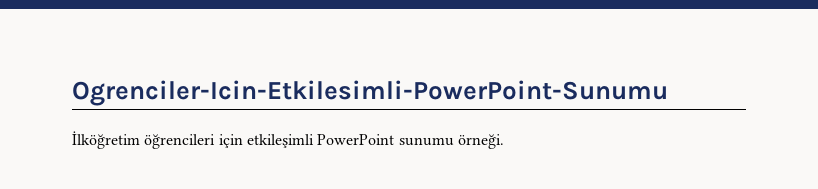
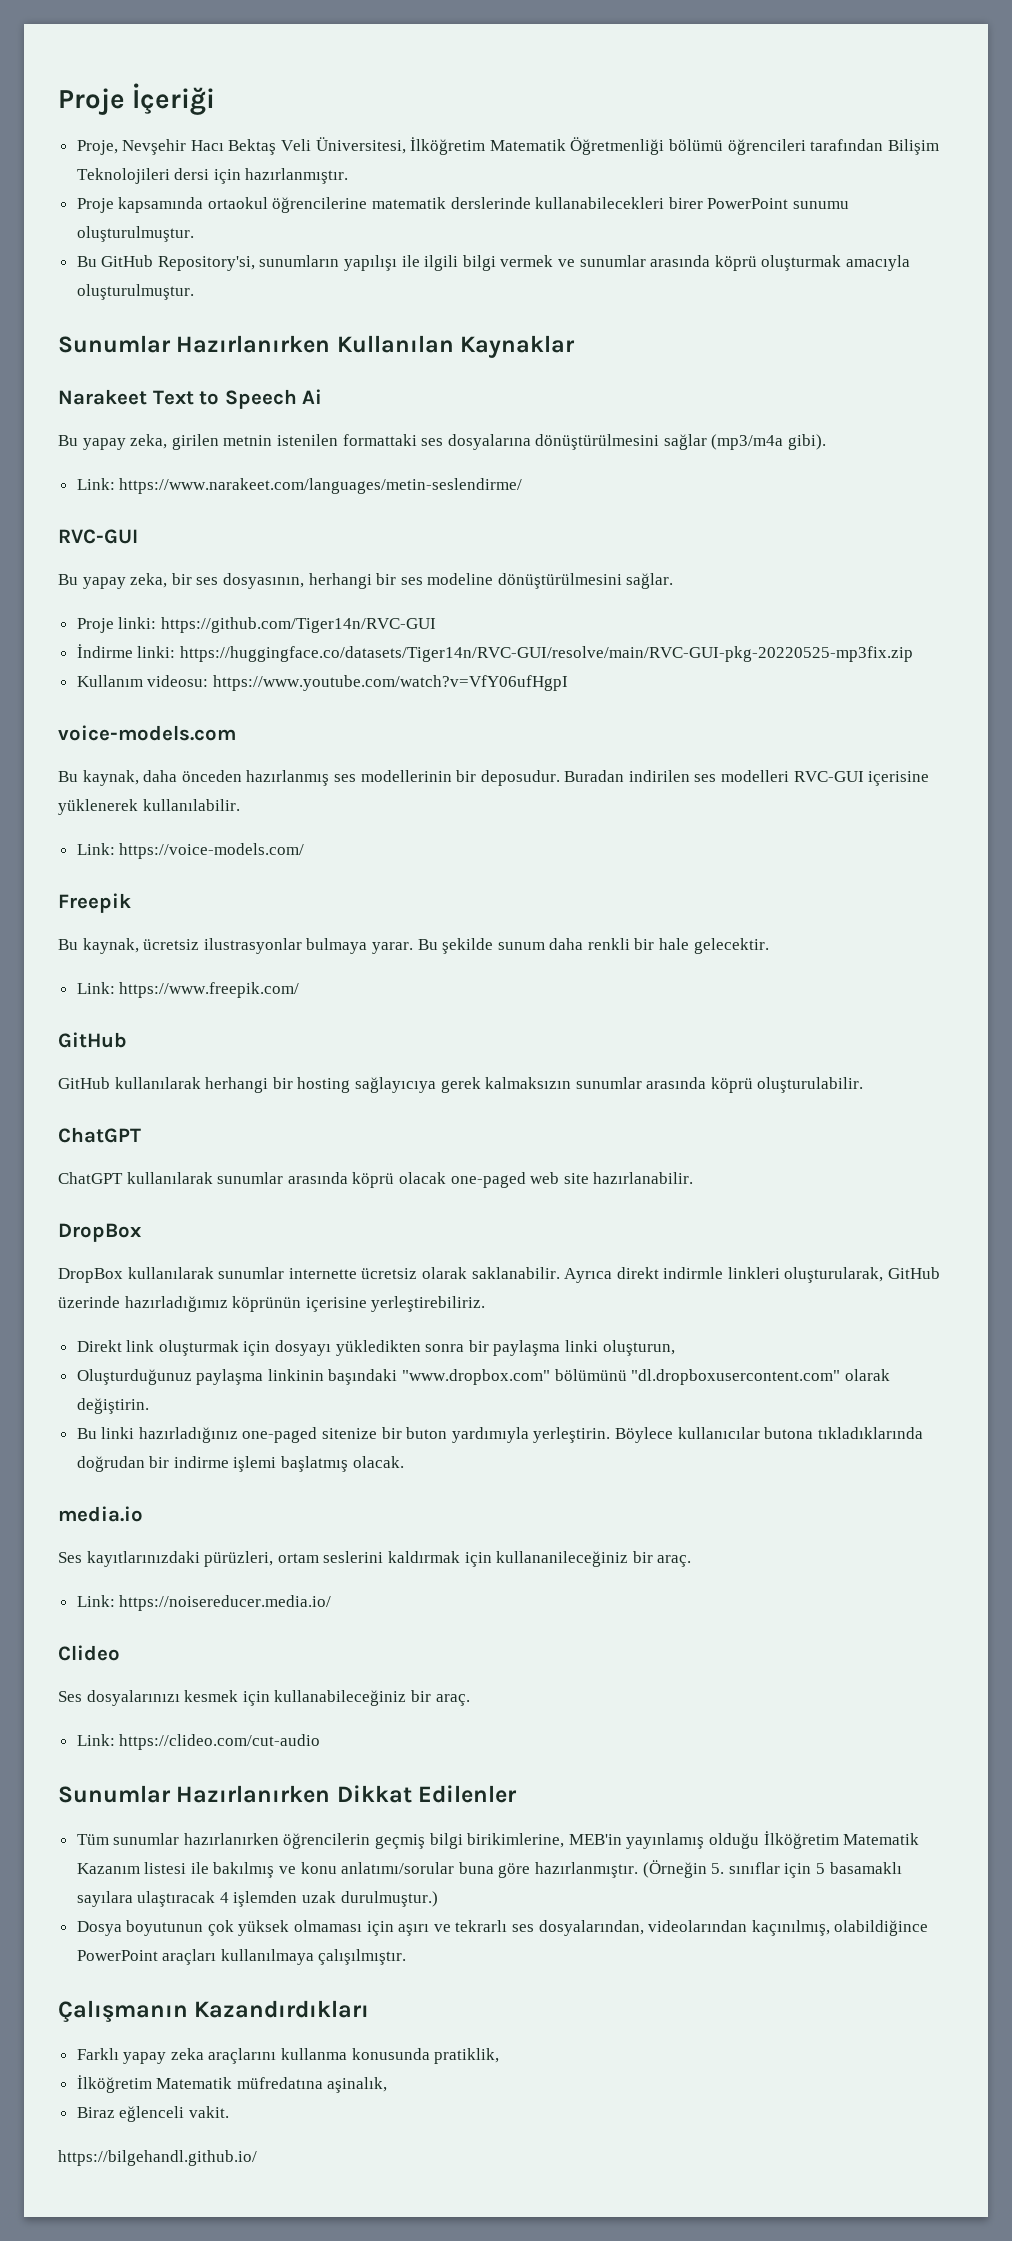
- Ogrenciler-Icin-Etkilesimli-PowerPoint-Sunumu
- İlköğretim öğrencileri için etkileşimli PowerPoint sunumu örneği.
+ Proje İçeriği
+ Proje, Nevşehir Hacı Bektaş Veli Üniversitesi, İlköğretim Matematik Öğretmenliği bölümü öğrencileri tarafından Bilişim Teknolojileri dersi için hazırlanmıştır.
+ Proje kapsamında ortaokul öğrencilerine matematik derslerinde kullanabilecekleri birer PowerPoint sunumu oluşturulmuştur.
+ Bu GitHub Repository'si, sunumların yapılışı ile ilgili bilgi vermek ve sunumlar arasında köprü oluşturmak amacıyla oluşturulmuştur.
+ Sunumlar Hazırlanırken Kullanılan Kaynaklar
+ Narakeet Text to Speech Ai
+ Bu yapay zeka, girilen metnin istenilen formattaki ses dosyalarına dönüştürülmesini sağlar (mp3/m4a gibi).
+ Link: https://www.narakeet.com/languages/metin-seslendirme/
+ RVC-GUI
+ Bu yapay zeka, bir ses dosyasının, herhangi bir ses modeline dönüştürülmesini sağlar.
+ Proje linki: https://github.com/Tiger14n/RVC-GUI
+ İndirme linki: https://huggingface.co/datasets/Tiger14n/RVC-GUI/resolve/main/RVC-GUI-pkg-20220525-mp3fix.zip
+ Kullanım videosu: https://www.youtube.com/watch?v=VfY06ufHgpI
+ voice-models.com
+ Bu kaynak, daha önceden hazırlanmış ses modellerinin bir deposudur. Buradan indirilen ses modelleri RVC-GUI içerisine yüklenerek kullanılabilir.
+ Link: https://voice-models.com/
+ Freepik
+ Bu kaynak, ücretsiz ilustrasyonlar bulmaya yarar. Bu şekilde sunum daha renkli bir hale gelecektir.
+ Link: https://www.freepik.com/
+ GitHub
+ GitHub kullanılarak herhangi bir hosting sağlayıcıya gerek kalmaksızın sunumlar arasında köprü oluşturulabilir.
+ ChatGPT
+ ChatGPT kullanılarak sunumlar arasında köprü olacak one-paged web site hazırlanabilir.
+ DropBox
+ DropBox kullanılarak sunumlar internette ücretsiz olarak saklanabilir. Ayrıca direkt indirmle linkleri oluşturularak, GitHub üzerinde hazırladığımız köprünün içerisine yerleştirebiliriz.
+ Direkt link oluşturmak için dosyayı yükledikten sonra bir paylaşma linki oluşturun,
+ Oluşturduğunuz paylaşma linkinin başındaki "www.dropbox.com" bölümünü "dl.dropboxusercontent.com" olarak değiştirin.
+ Bu linki hazırladığınız one-paged sitenize bir buton yardımıyla yerleştirin. Böylece kullanıcılar butona tıkladıklarında doğrudan bir indirme işlemi başlatmış olacak.
+ media.io
+ Ses kayıtlarınızdaki pürüzleri, ortam seslerini kaldırmak için kullananileceğiniz bir araç.
+ Link: https://noisereducer.media.io/
+ Clideo
+ Ses dosyalarınızı kesmek için kullanabileceğiniz bir araç.
+ Link: https://clideo.com/cut-audio
+ Sunumlar Hazırlanırken Dikkat Edilenler
+ Tüm sunumlar hazırlanırken öğrencilerin geçmiş bilgi birikimlerine, MEB'in yayınlamış olduğu İlköğretim Matematik Kazanım listesi ile bakılmış ve konu anlatımı/sorular buna göre hazırlanmıştır. (Örneğin 5. sınıflar için 5 basamaklı sayılara ulaştıracak 4 işlemden uzak durulmuştur.)
+ Dosya boyutunun çok yüksek olmaması için aşırı ve tekrarlı ses dosyalarından, videolarından kaçınılmış, olabildiğince PowerPoint araçları kullanılmaya çalışılmıştır.
+ Çalışmanın Kazandırdıkları
+ Farklı yapay zeka araçlarını kullanma konusunda pratiklik,
+ İlköğretim Matematik müfredatına aşinalık,
+ Biraz eğlenceli vakit.
+ https://bilgehandl.github.io/

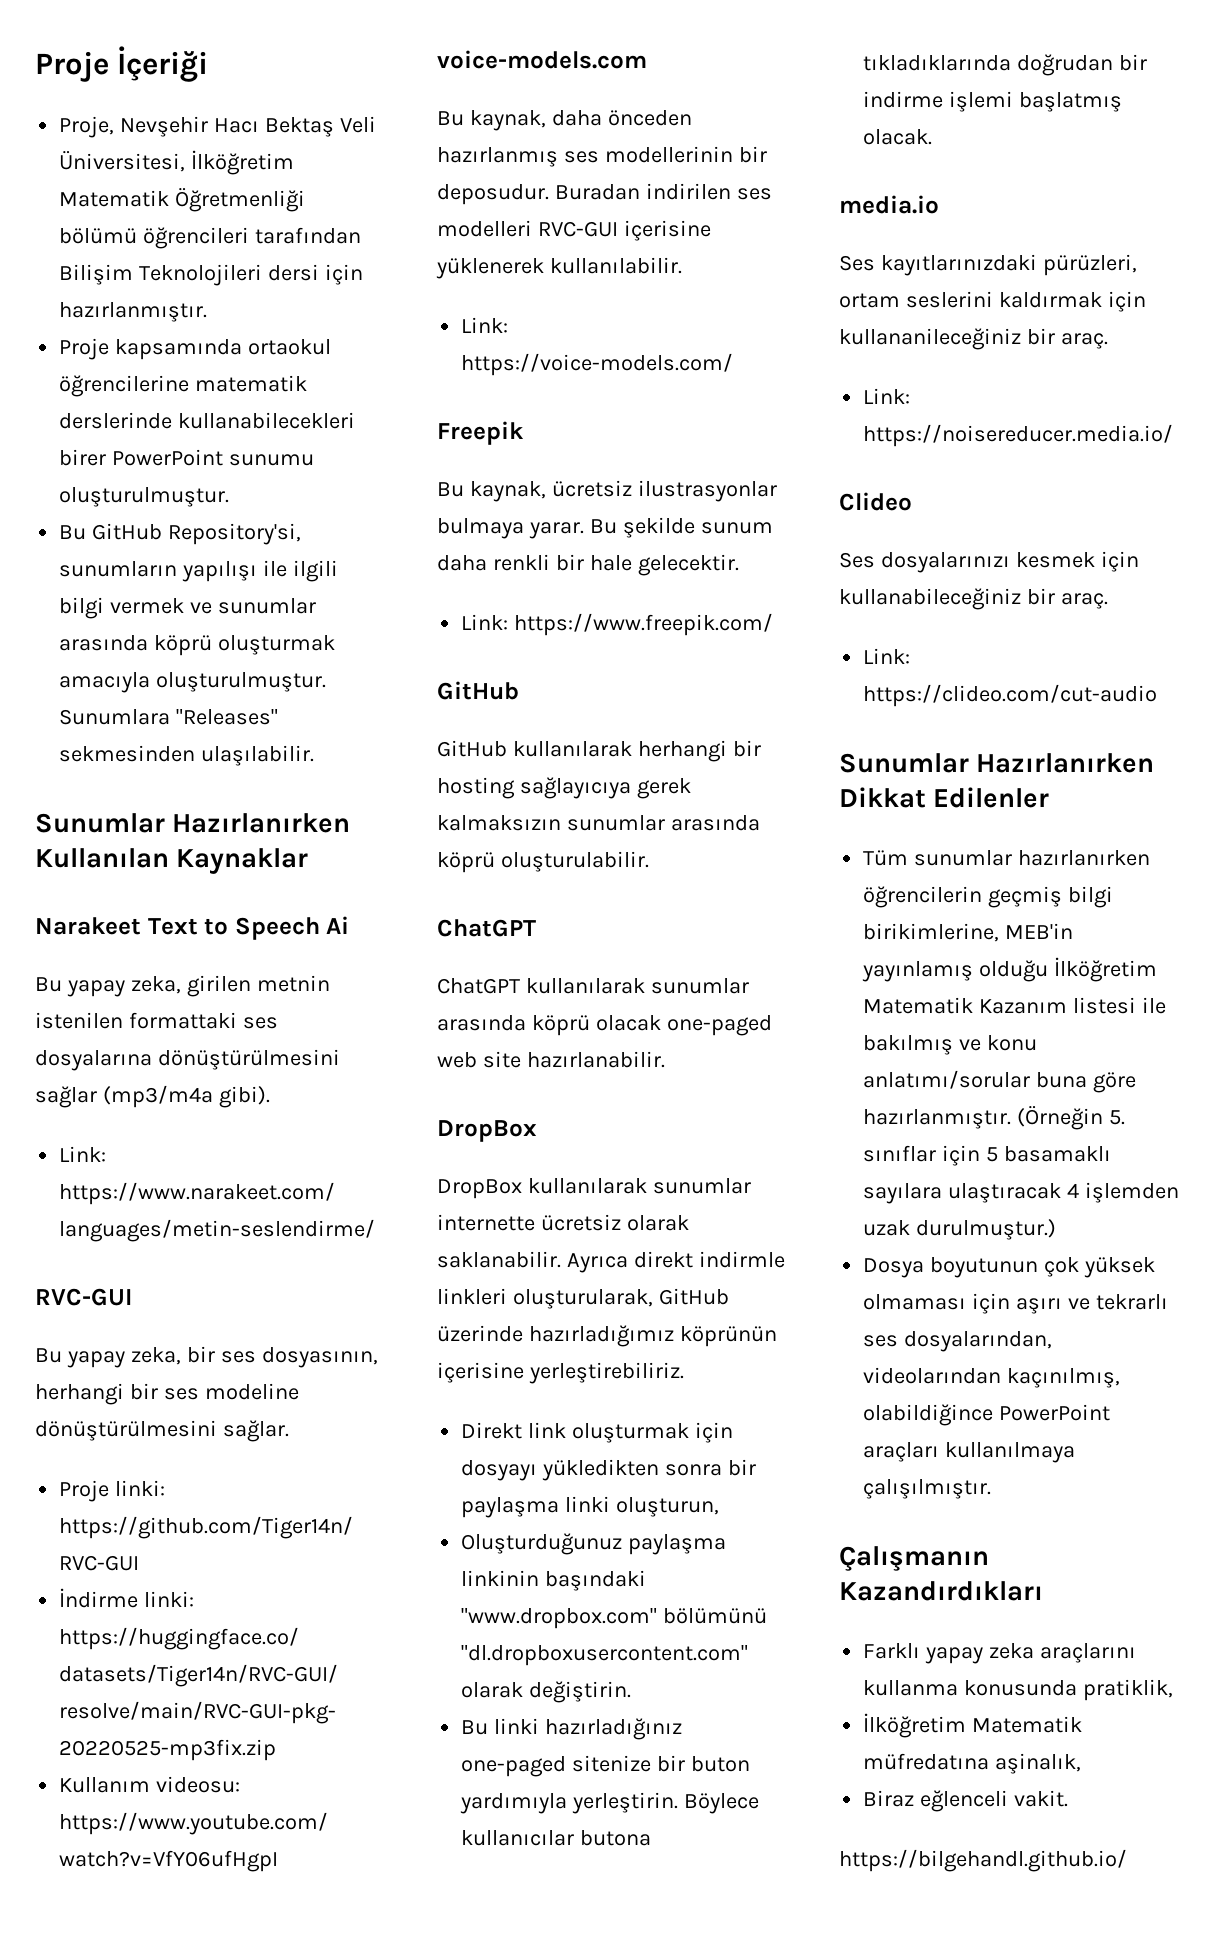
+ Sunumlara "Releases" sekmesinden ulaşılabilir.

